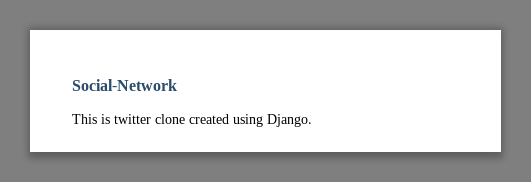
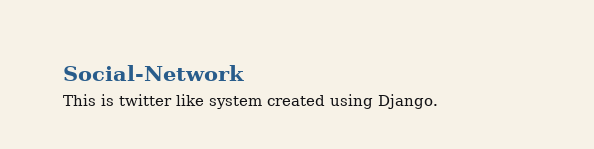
- This is twitter clone created using Django.
+ This is twitter like system created using Django.

